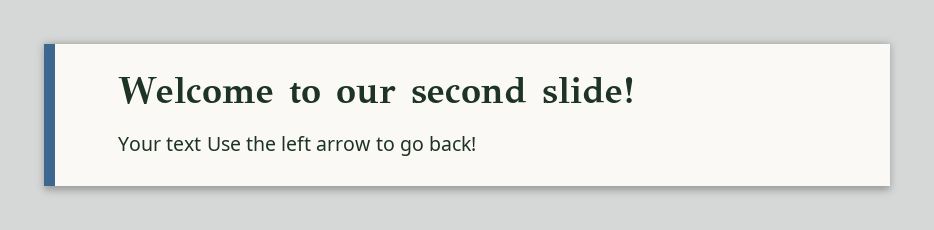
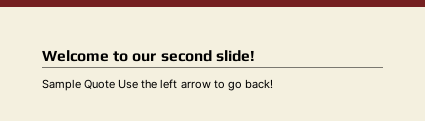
- Your text Use the left arrow to go back!
+ Sample Quote Use the left arrow to go back!

